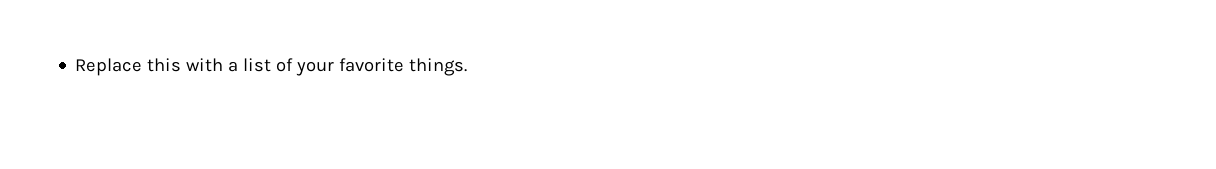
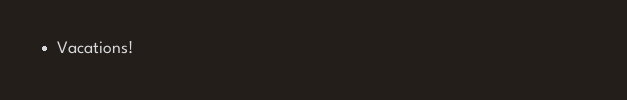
- Replace this with a list of your favorite things.
+ Vacations!

